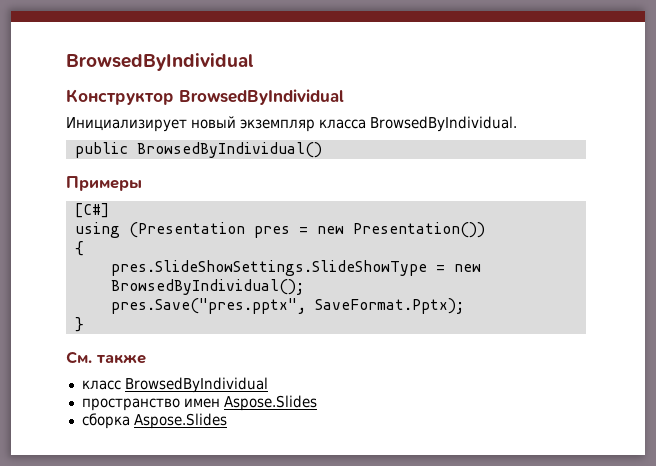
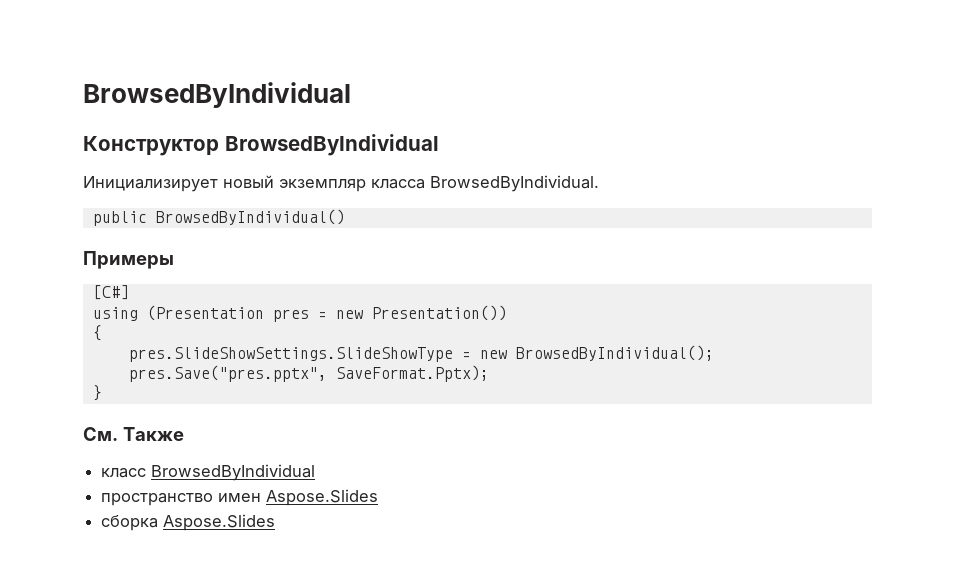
- См. также
+ См. Также

